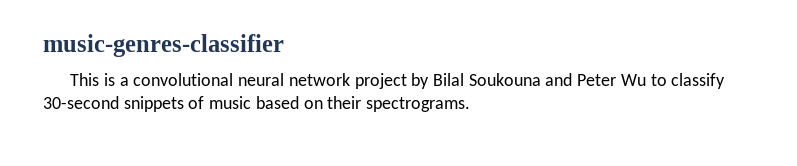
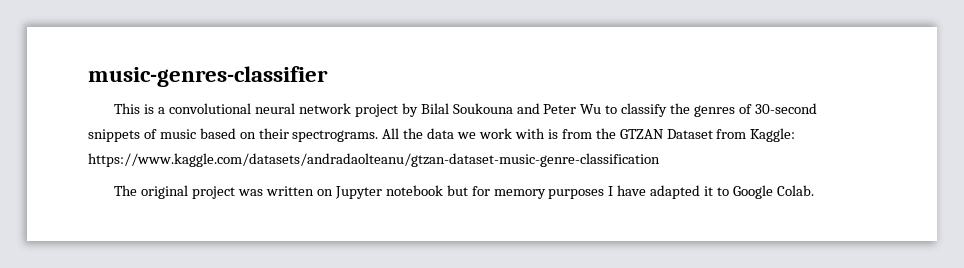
- This is a convolutional neural network project by Bilal Soukouna and Peter Wu to classify 30-second snippets of music based on their spectrograms.
+ This is a convolutional neural network project by Bilal Soukouna and Peter Wu to classify the genres of 30-second snippets of music based on their spectrograms.
+ All the data we work with is from the GTZAN Dataset from Kaggle: https://www.kaggle.com/datasets/andradaolteanu/gtzan-dataset-music-genre-classification
+ The original project was written on Jupyter notebook but for memory purposes I have adapted it to Google Colab.

